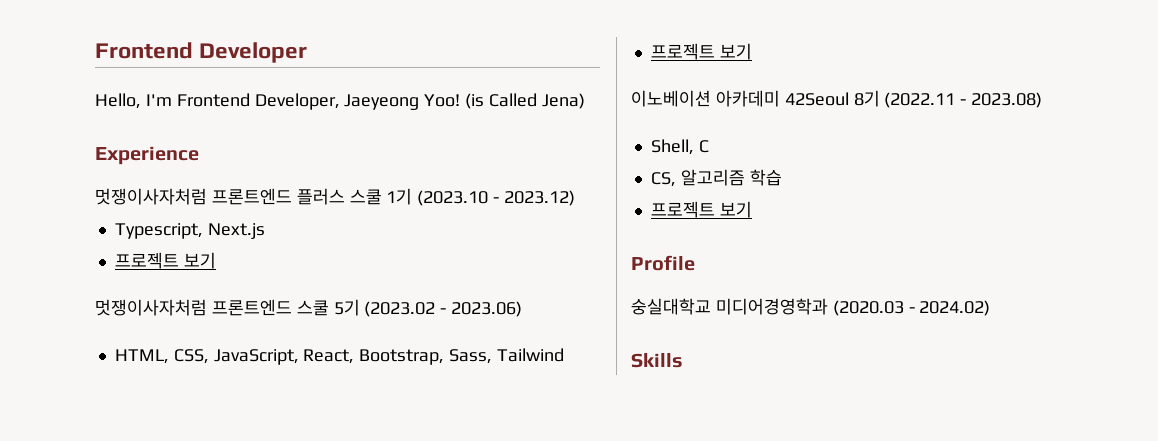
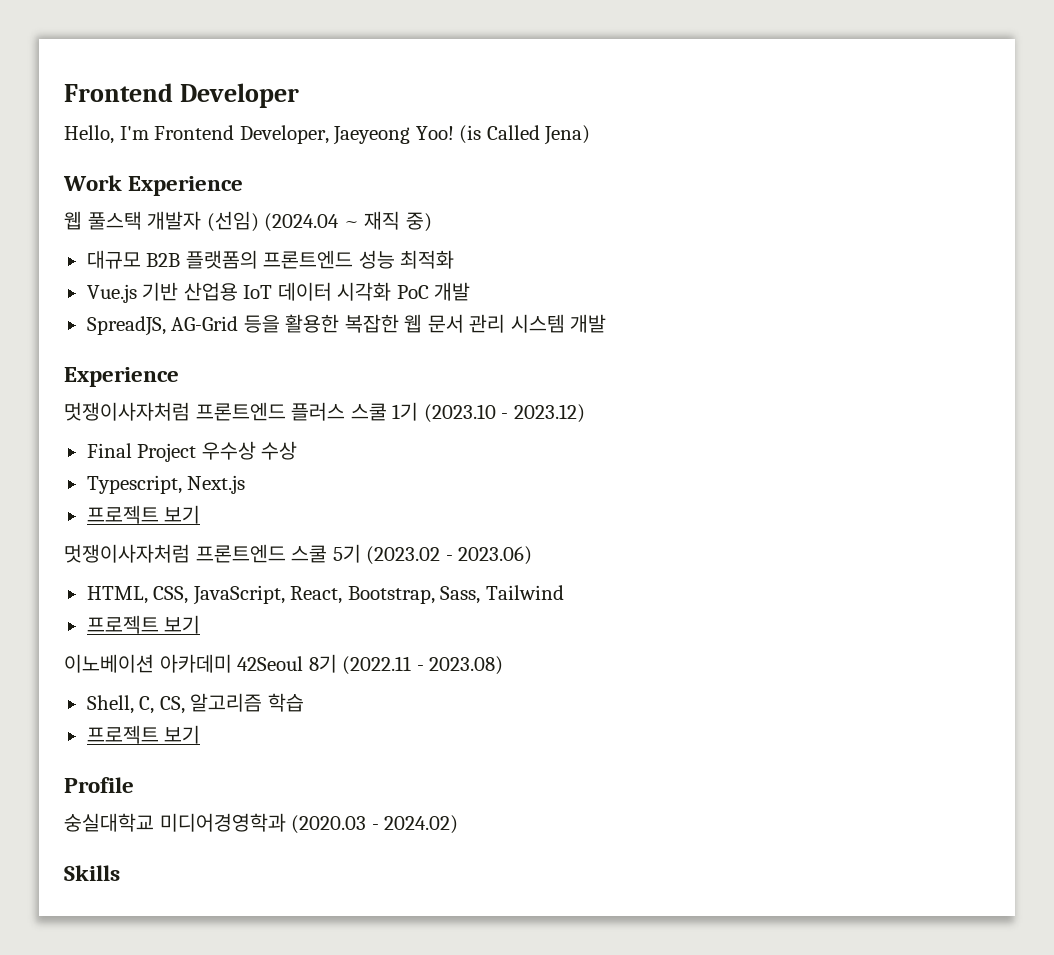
+ Work Experience
+ 웹 풀스택 개발자 (선임) (2024.04 ~ 재직 중)
+ 대규모 B2B 플랫폼의 프론트엔드 성능 최적화
+ Vue.js 기반 산업용 IoT 데이터 시각화 PoC 개발
+ SpreadJS, AG-Grid 등을 활용한 복잡한 웹 문서 관리 시스템 개발
+ Final Project 우수상 수상
- Shell, C
- CS, 알고리즘 학습
+ Shell, C, CS, 알고리즘 학습

